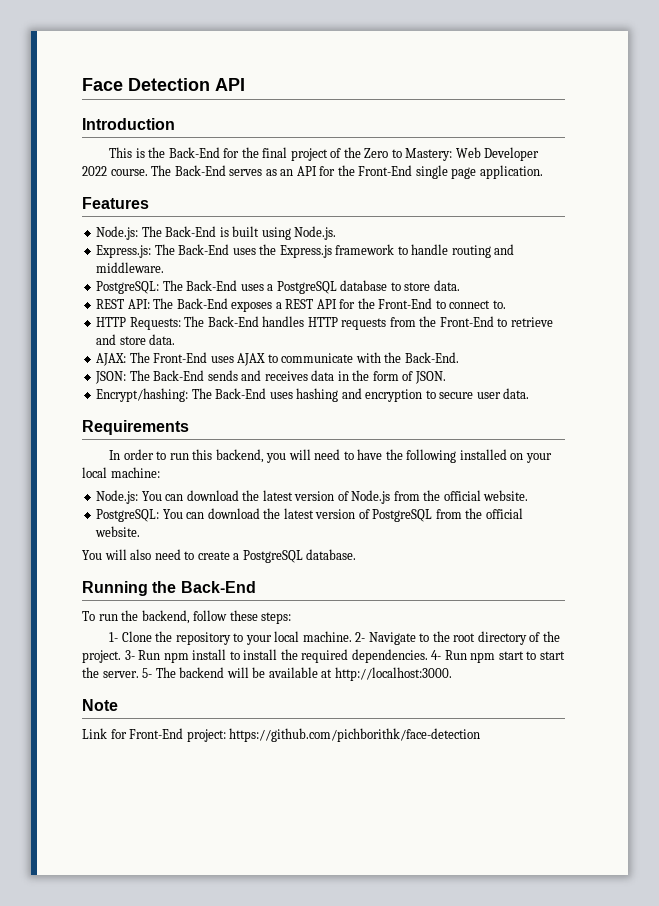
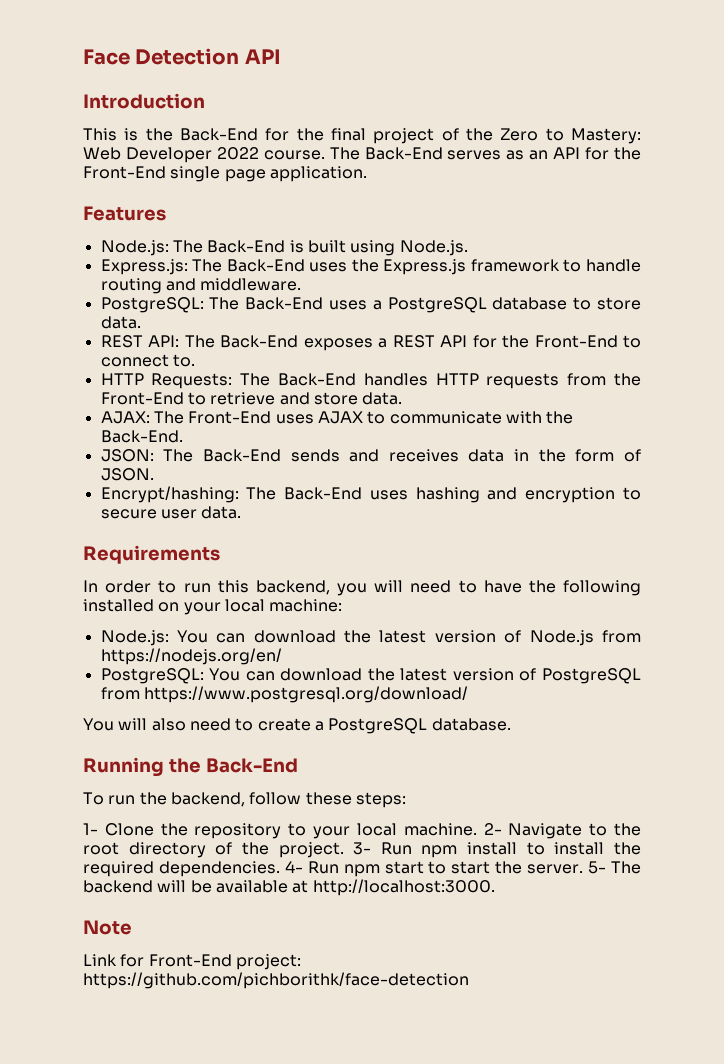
- Node.js: You can download the latest version of Node.js from the official website.
+ Node.js: You can download the latest version of Node.js from https://nodejs.org/en/
- PostgreSQL: You can download the latest version of PostgreSQL from the official website.
+ PostgreSQL: You can download the latest version of PostgreSQL from https://www.postgresql.org/download/

